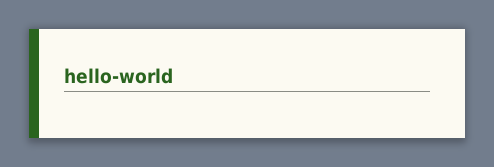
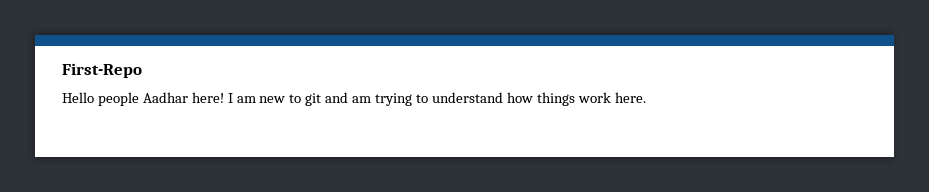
- hello-world
+ First-Repo
+ Hello people Aadhar here! I am new to git and am trying to understand how things work here.

